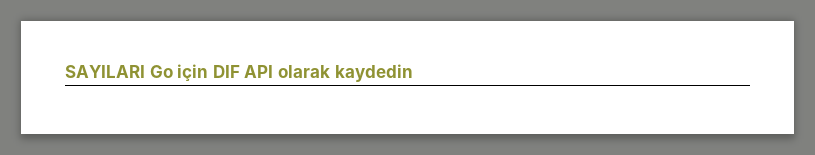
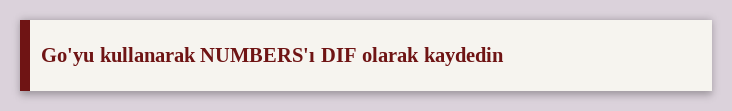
- SAYILARI Go için DIF API olarak kaydedin
+ Go'yu kullanarak NUMBERS'ı DIF olarak kaydedin

